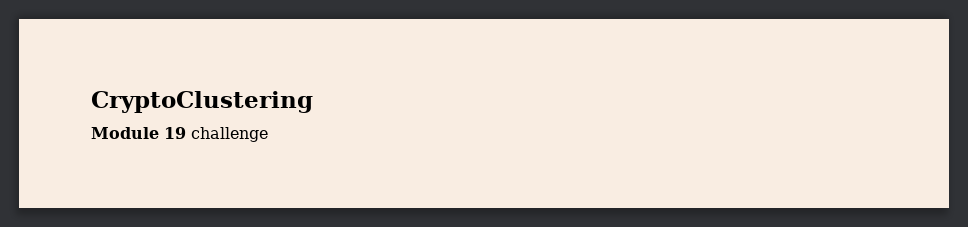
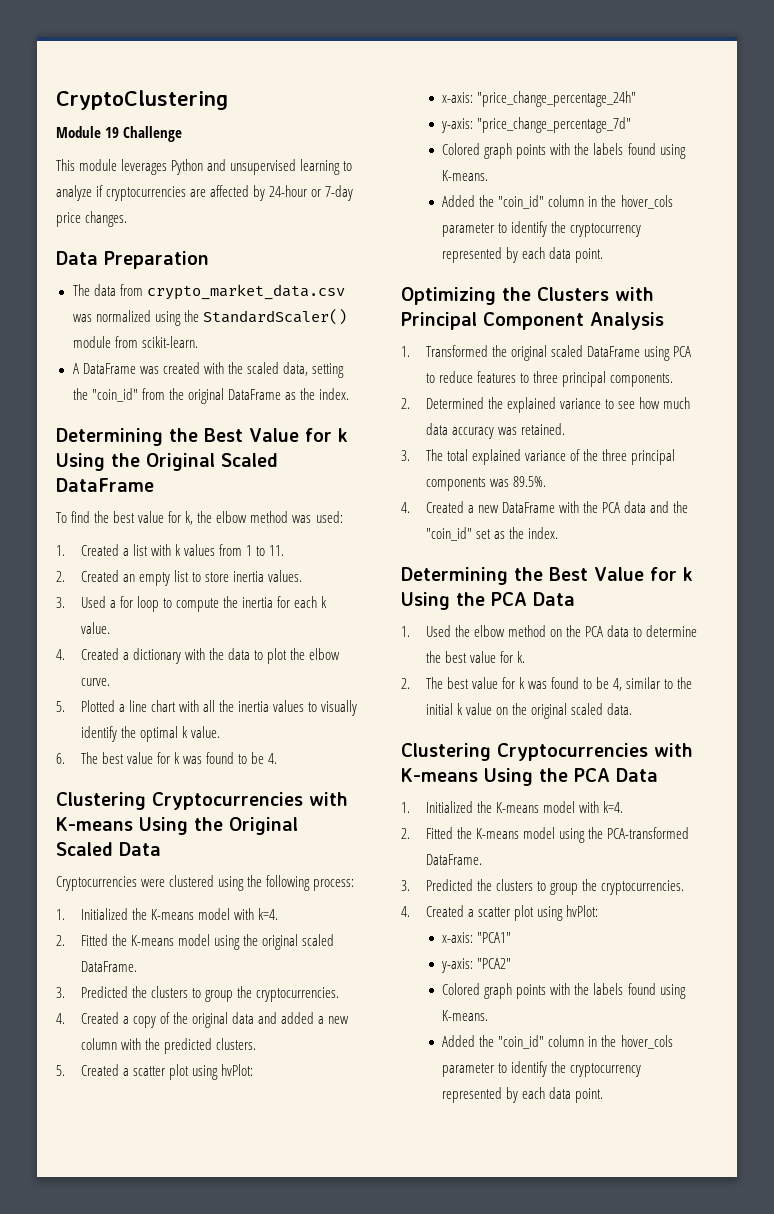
- Module 19 challenge
+ Module 19 Challenge
+ This module leverages Python and unsupervised learning to analyze if cryptocurrencies are affected by 24-hour or 7-day price changes.
+ Data Preparation
+ The data from crypto_market_data.csv was normalized using the StandardScaler() module from scikit-learn.
+ A DataFrame was created with the scaled data, setting the "coin_id" from the original DataFrame as the index.
+ Determining the Best Value for k Using the Original Scaled DataFrame
+ To find the best value for k, the elbow method was used:
+ 1. Created a list with k values from 1 to 11.
+ 2. Created an empty list to store inertia values.
+ 3. Used a for loop to compute the inertia for each k value.
+ 4. Created a dictionary with the data to plot the elbow curve.
+ 5. Plotted a line chart with all the inertia values to visually identify the optimal k value.
+ 6. The best value for k was found to be 4.
+ Clustering Cryptocurrencies with K-means Using the Original Scaled Data
+ Cryptocurrencies were clustered using the following process:
+ 1. Initialized the K-means model with k=4.
+ 2. Fitted the K-means model using the original scaled DataFrame.
+ 3. Predicted the clusters to group the cryptocurrencies.
+ 4. Created a copy of the original data and added a new column with the predicted clusters.
+ 5. Created a scatter plot using hvPlot:
+ x-axis: "price_change_percentage_24h"
+ y-axis: "price_change_percentage_7d"
+ Colored graph points with the labels found using K-means.
+ Added the "coin_id" column in the hover_cols parameter to identify the cryptocurrency represented by each data point.
+ Optimizing the Clusters with Principal Component Analysis
+ 1. Transformed the original scaled DataFrame using PCA to reduce features to three principal components.
+ 2. Determined the explained variance to see how much data accuracy was retained.
+ 3. The total explained variance of the three principal components was 89.5%.
+ 4. Created a new DataFrame with the PCA data and the "coin_id" set as the index.
+ Determining the Best Value for k Using the PCA Data
+ 1. Used the elbow method on the PCA data to determine the best value for k.
+ 2. The best value for k was found to be 4, similar to the initial k value on the original scaled data.
+ Clustering Cryptocurrencies with K-means Using the PCA Data
+ 1. Initialized the K-means model with k=4.
+ 2. Fitted the K-means model using the PCA-transformed DataFrame.
+ 3. Predicted the clusters to group the cryptocurrencies.
+ 4. Created a scatter plot using hvPlot:
+ x-axis: "PCA1"
+ y-axis: "PCA2"
+ Colored graph points with the labels found using K-means.
+ Added the "coin_id" column in the hover_cols parameter to identify the cryptocurrency represented by each data point.

